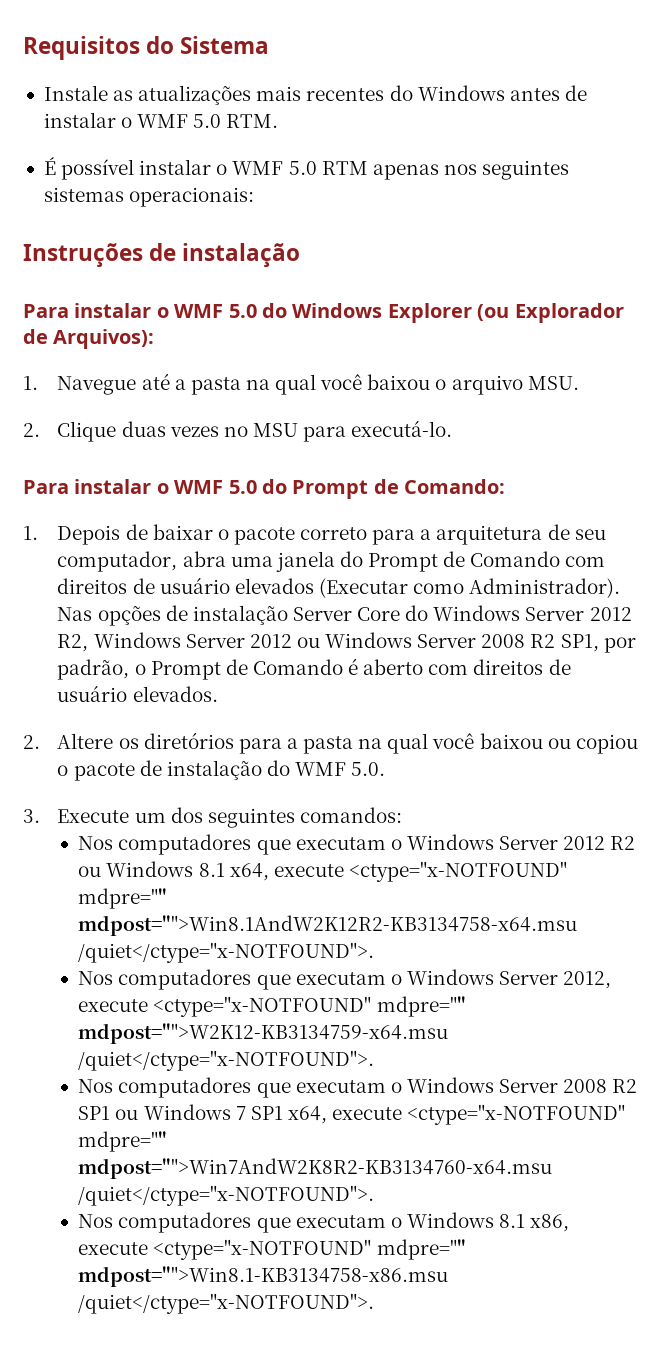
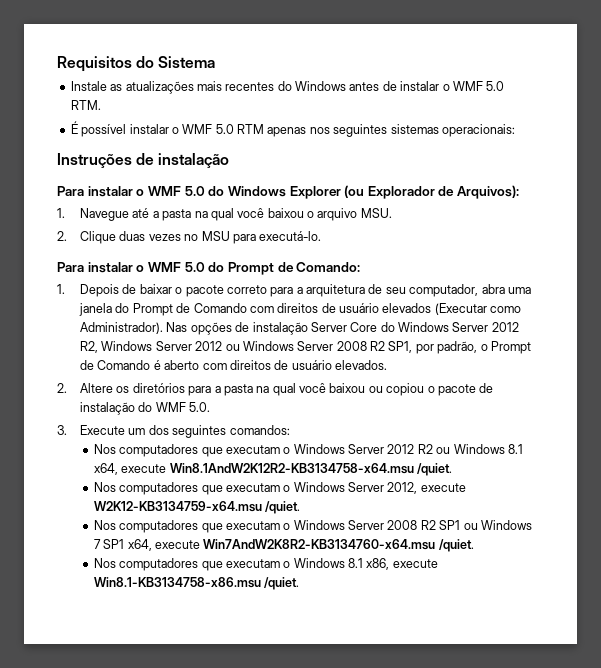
- Nos computadores que executam o Windows Server 2012 R2 ou Windows 8.1 x64, execute <ctype="x-NOTFOUND" mdpre="" mdpost="">Win8.1AndW2K12R2-KB3134758-x64.msu /quiet</ctype="x-NOTFOUND">.
+ Nos computadores que executam o Windows Server 2012 R2 ou Windows 8.1 x64, execute Win8.1AndW2K12R2-KB3134758-x64.msu /quiet.
- Nos computadores que executam o Windows Server 2012, execute <ctype="x-NOTFOUND" mdpre="" mdpost="">W2K12-KB3134759-x64.msu /quiet</ctype="x-NOTFOUND">.
+ Nos computadores que executam o Windows Server 2012, execute W2K12-KB3134759-x64.msu /quiet.
- Nos computadores que executam o Windows Server 2008 R2 SP1 ou Windows 7 SP1 x64, execute <ctype="x-NOTFOUND" mdpre="" mdpost="">Win7AndW2K8R2-KB3134760-x64.msu /quiet</ctype="x-NOTFOUND">.
+ Nos computadores que executam o Windows Server 2008 R2 SP1 ou Windows 7 SP1 x64, execute Win7AndW2K8R2-KB3134760-x64.msu /quiet.
- Nos computadores que executam o Windows 8.1 x86, execute <ctype="x-NOTFOUND" mdpre="" mdpost="">Win8.1-KB3134758-x86.msu /quiet</ctype="x-NOTFOUND">.
+ Nos computadores que executam o Windows 8.1 x86, execute Win8.1-KB3134758-x86.msu /quiet.

